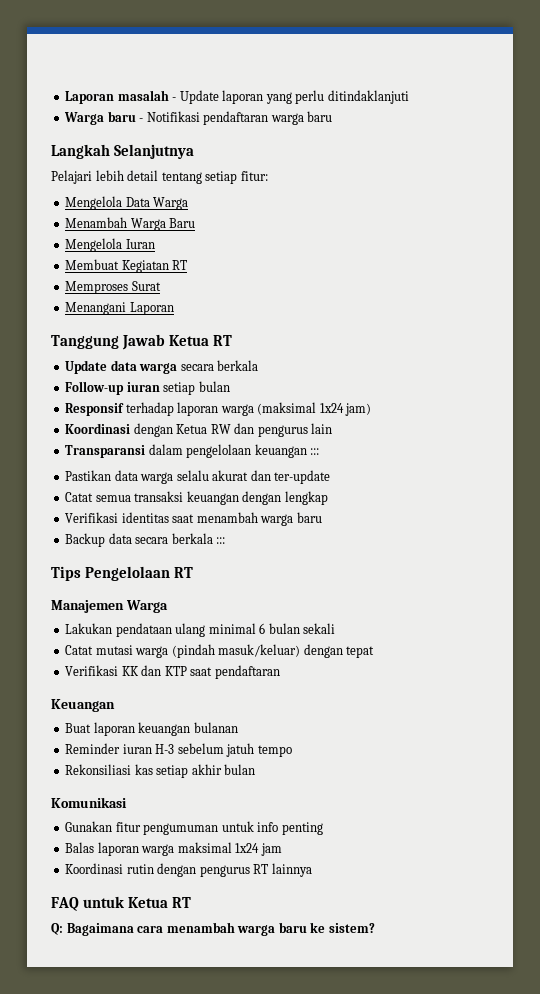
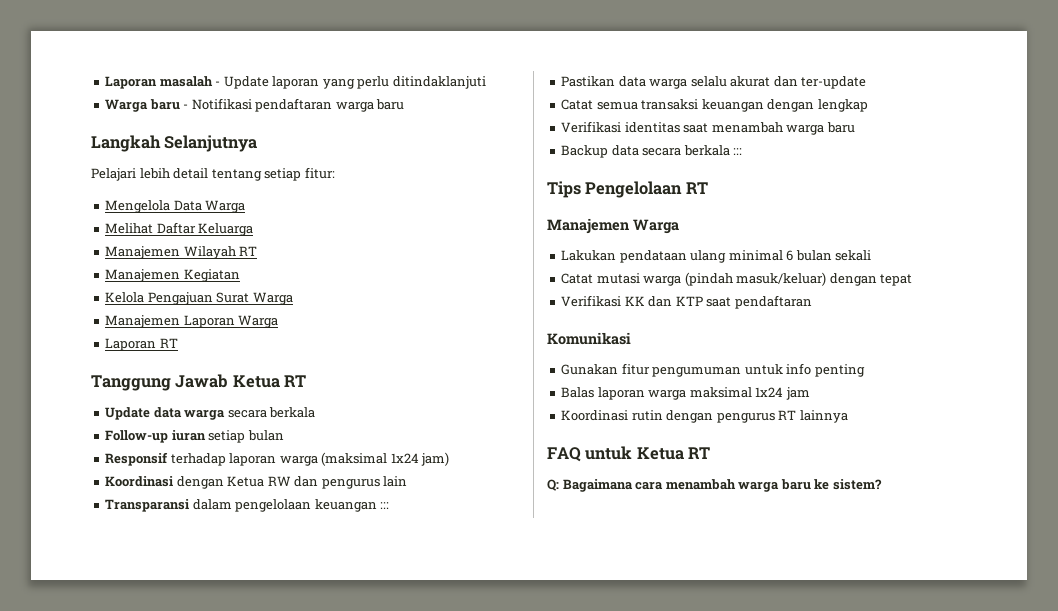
- Menambah Warga Baru
- Mengelola Iuran
- Membuat Kegiatan RT
- Memproses Surat
- Menangani Laporan
+ Melihat Daftar Keluarga
+ Manajemen Wilayah RT
+ Manajemen Kegiatan
+ Kelola Pengajuan Surat Warga
+ Manajemen Laporan Warga
+ Laporan RT
- Keuangan
- Buat laporan keuangan bulanan
- Reminder iuran H-3 sebelum jatuh tempo
- Rekonsiliasi kas setiap akhir bulan

